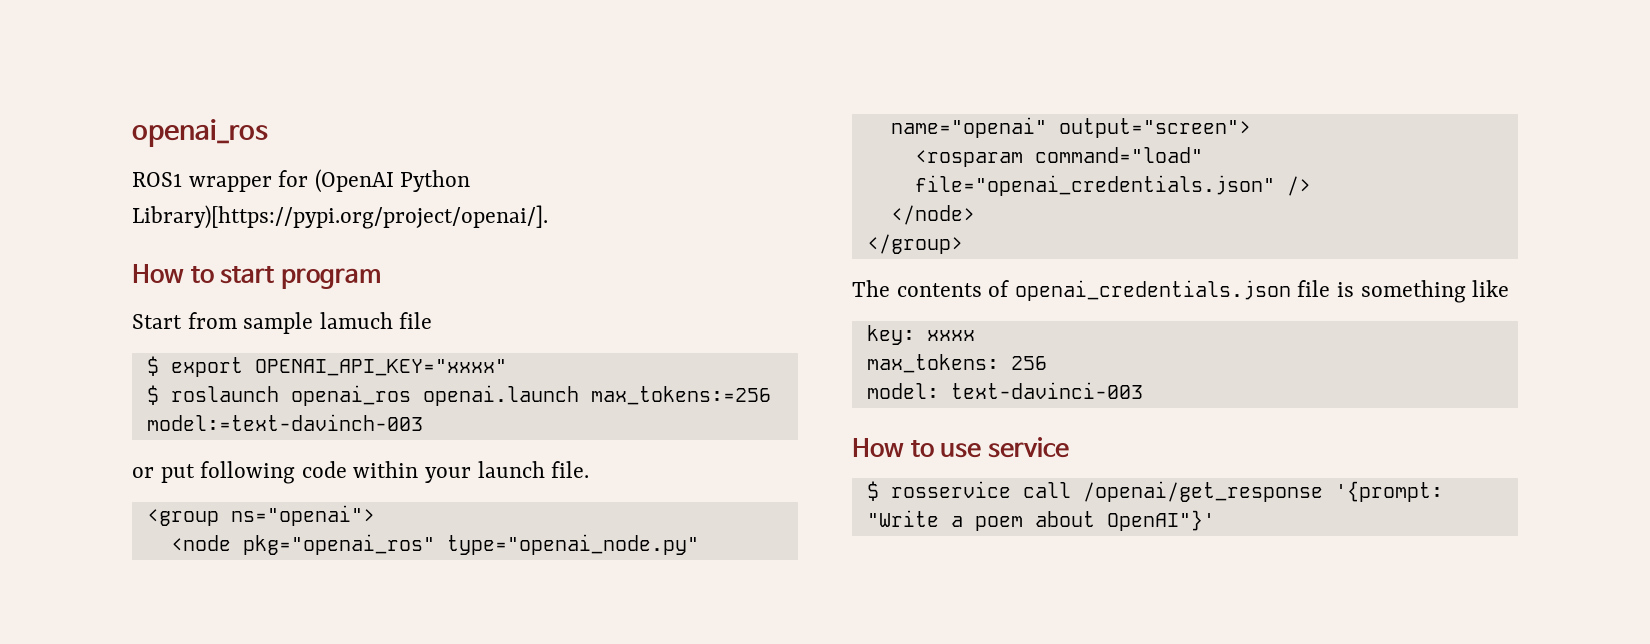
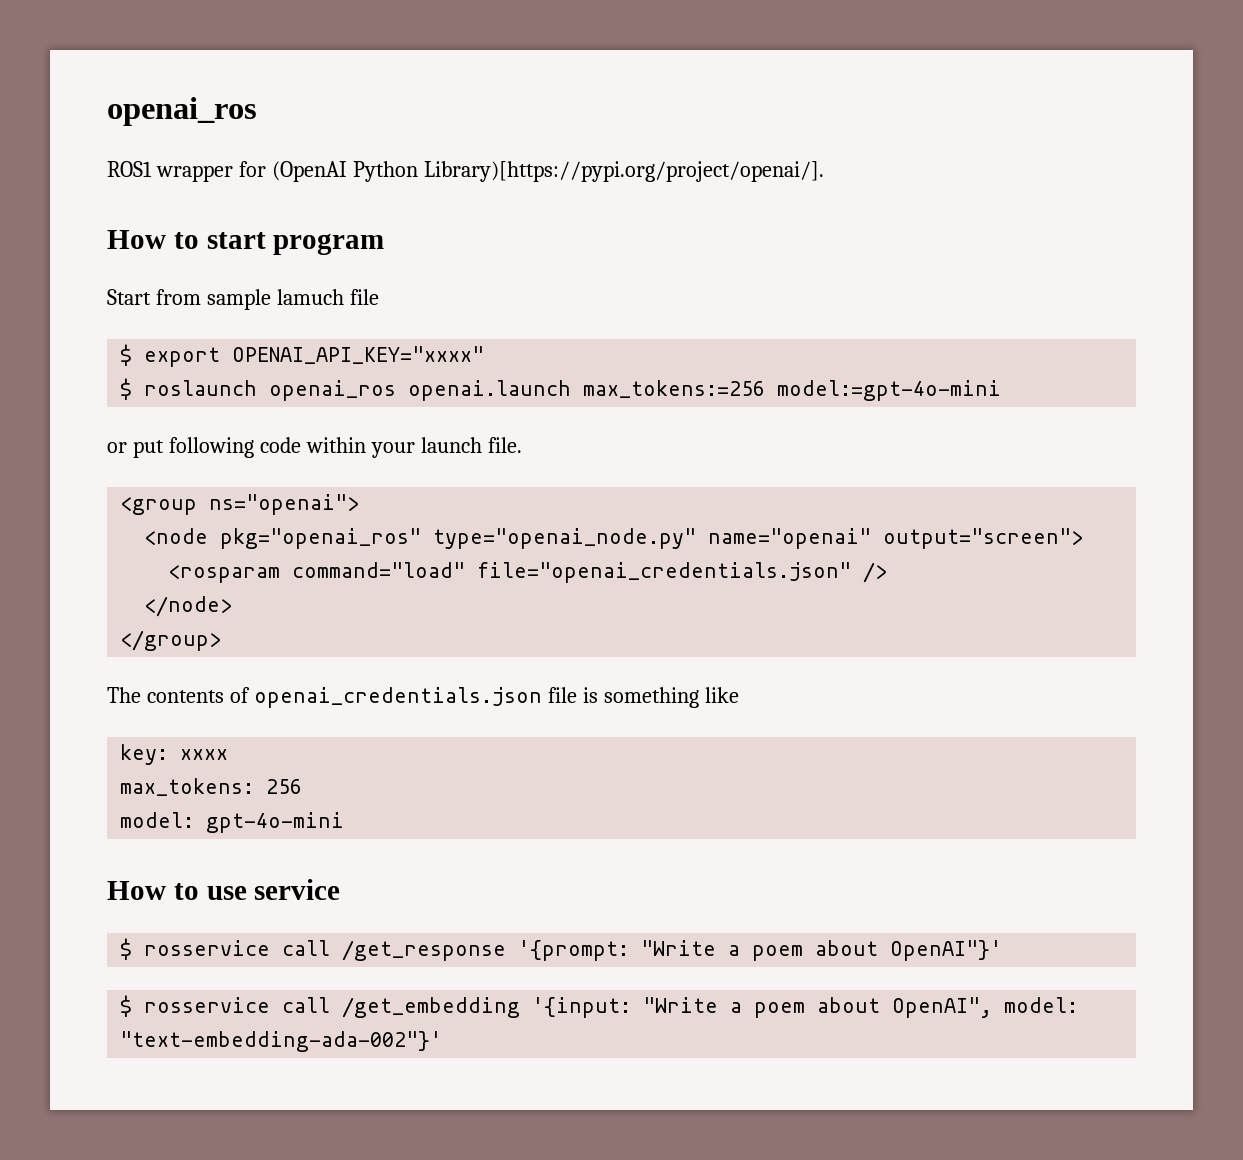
- $ roslaunch openai_ros openai.launch max_tokens:=256 model:=text-davinch-003
+ $ roslaunch openai_ros openai.launch max_tokens:=256 model:=gpt-4o-mini
- model: text-davinci-003
+ model: gpt-4o-mini
- $ rosservice call /openai/get_response '{prompt: "Write a poem about OpenAI"}'
+ $ rosservice call /get_response '{prompt: "Write a poem about OpenAI"}'
+ $ rosservice call /get_embedding '{input: "Write a poem about OpenAI", model: "text-embedding-ada-002"}'

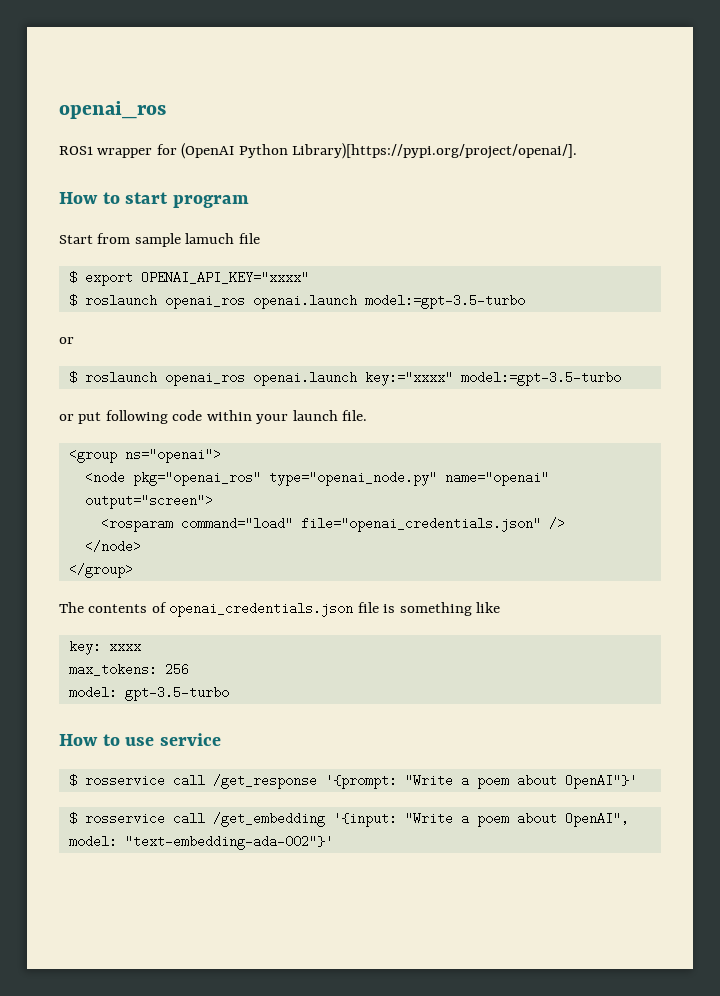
- $ roslaunch openai_ros openai.launch max_tokens:=256 model:=gpt-4o-mini
+ $ roslaunch openai_ros openai.launch model:=gpt-3.5-turbo
+ or
+ $ roslaunch openai_ros openai.launch key:="xxxx" model:=gpt-3.5-turbo
- model: gpt-4o-mini
+ model: gpt-3.5-turbo

